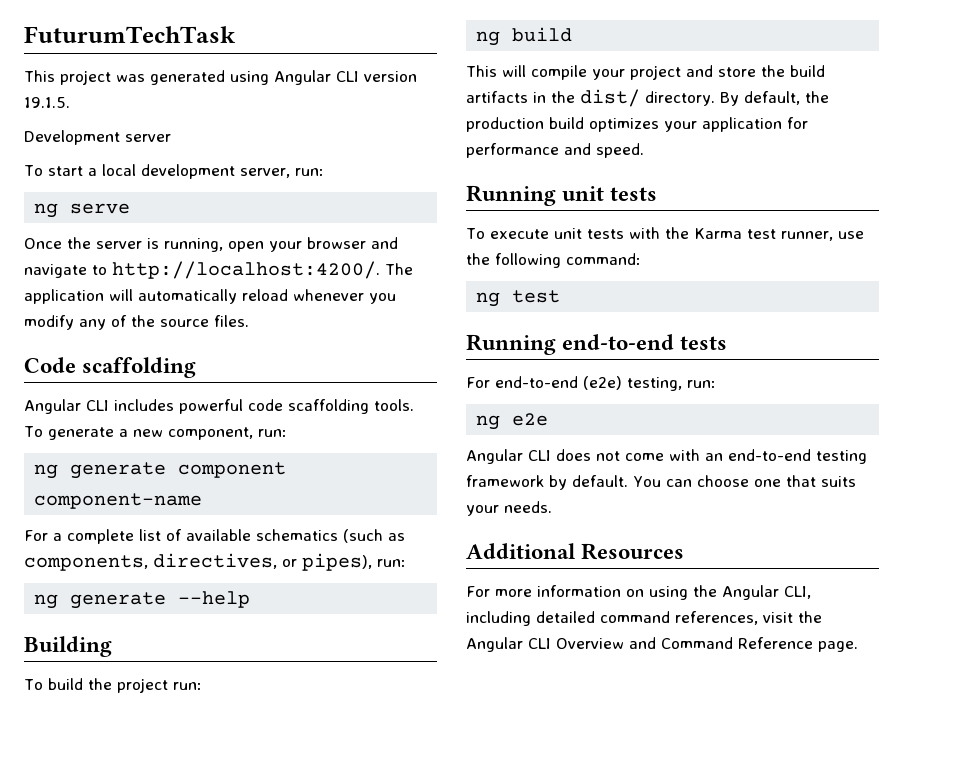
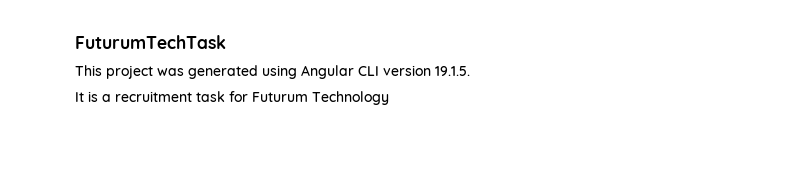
- Development server
- To start a local development server, run:
- ng serve
- Once the server is running, open your browser and navigate to http://localhost:4200/. The application will automatically reload whenever you modify any of the source files.
- Code scaffolding
- Angular CLI includes powerful code scaffolding tools. To generate a new component, run:
- ng generate component component-name
- For a complete list of available schematics (such as components, directives, or pipes), run:
- ng generate --help
- Building
- To build the project run:
- ng build
- This will compile your project and store the build artifacts in the dist/ directory. By default, the production build optimizes your application for performance and speed.
- Running unit tests
- To execute unit tests with the Karma test runner, use the following command:
- ng test
- Running end-to-end tests
- For end-to-end (e2e) testing, run:
- ng e2e
- Angular CLI does not come with an end-to-end testing framework by default. You can choose one that suits your needs.
- Additional Resources
- For more information on using the Angular CLI, including detailed command references, visit the Angular CLI Overview and Command Reference page.
+ It is a recruitment task for Futurum Technology

